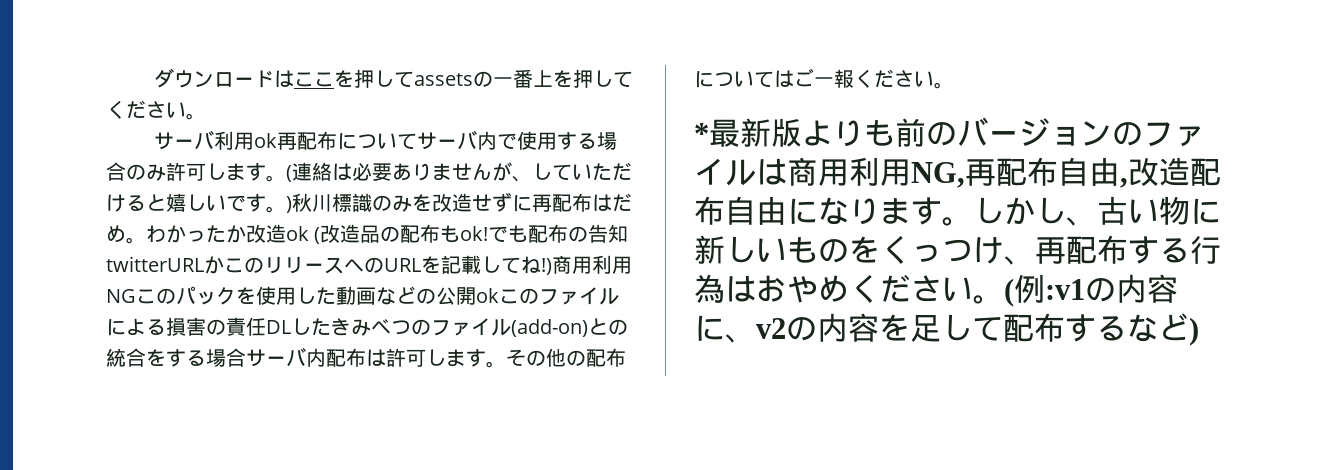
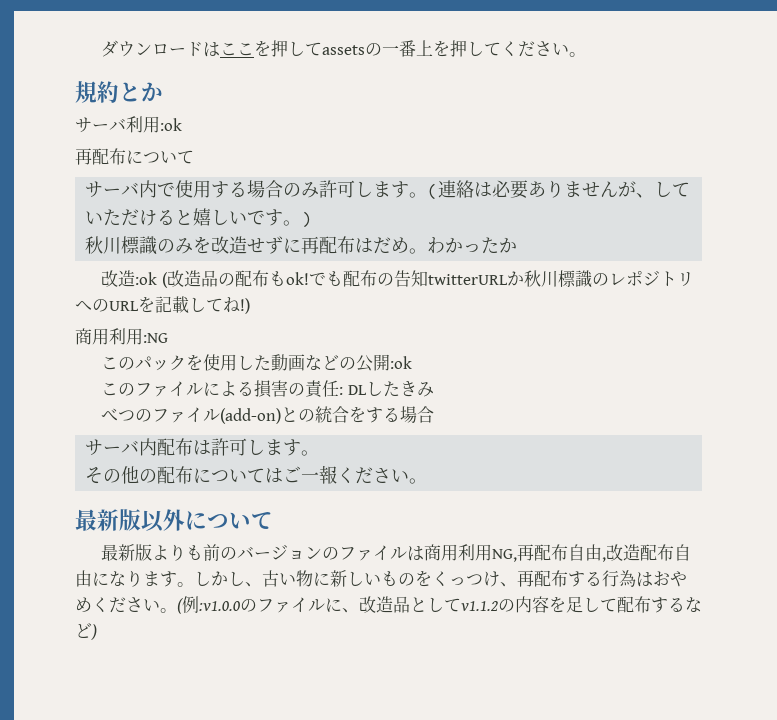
+ 規約とか
- サーバ利用ok再配布についてサーバ内で使用する場合のみ許可します。
+ サーバ利用:ok
+ 再配布について
+ サーバ内で使用する場合のみ許可します。
- (連絡は必要ありませんが、していただけると嬉しいです。)秋川標識のみを改造せずに再配布はだめ。
+ (連絡は必要ありませんが、していただけると嬉しいです。)
+ 秋川標識のみを改造せずに再配布はだめ。
- わかったか改造ok (改造品の配布もok!
+ わかったか
+ 改造:ok (改造品の配布もok!
- でも配布の告知twitterURLかこのリリースへのURLを記載してね!)商用利用NGこのパックを使用した動画などの公開okこのファイルによる損害の責任DLしたきみべつのファイル(add-on)との統合をする場合サーバ内配布は許可します。その他の配布についてはご一報ください。
+ でも配布の告知twitterURLか秋川標識のレポジトリへのURLを記載してね!)
+ 商用利用:NG
+ このパックを使用した動画などの公開:ok
+ このファイルによる損害の責任: DLしたきみ
+ べつのファイル(add-on)との統合をする場合
+ サーバ内配布は許可します。
+ その他の配布についてはご一報ください。
- *最新版よりも前のバージョンのファイルは商用利用NG,再配布自由,改造配布自由になります。
+ 最新版以外について
+ 最新版よりも前のバージョンのファイルは商用利用NG,再配布自由,改造配布自由になります。
- (例:v1の内容に、v2の内容を足して配布するなど)
+ (例:v1.0.0のファイルに、改造品としてv1.1.2の内容を足して配布するなど)

